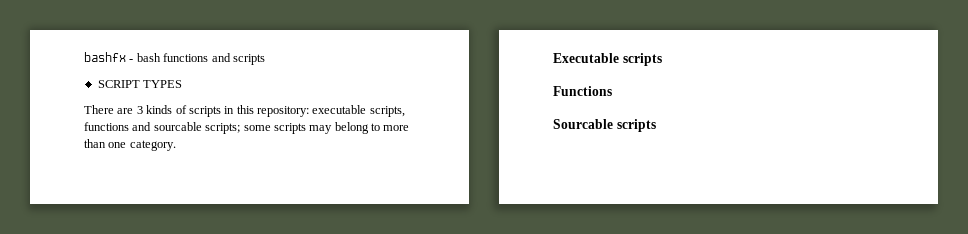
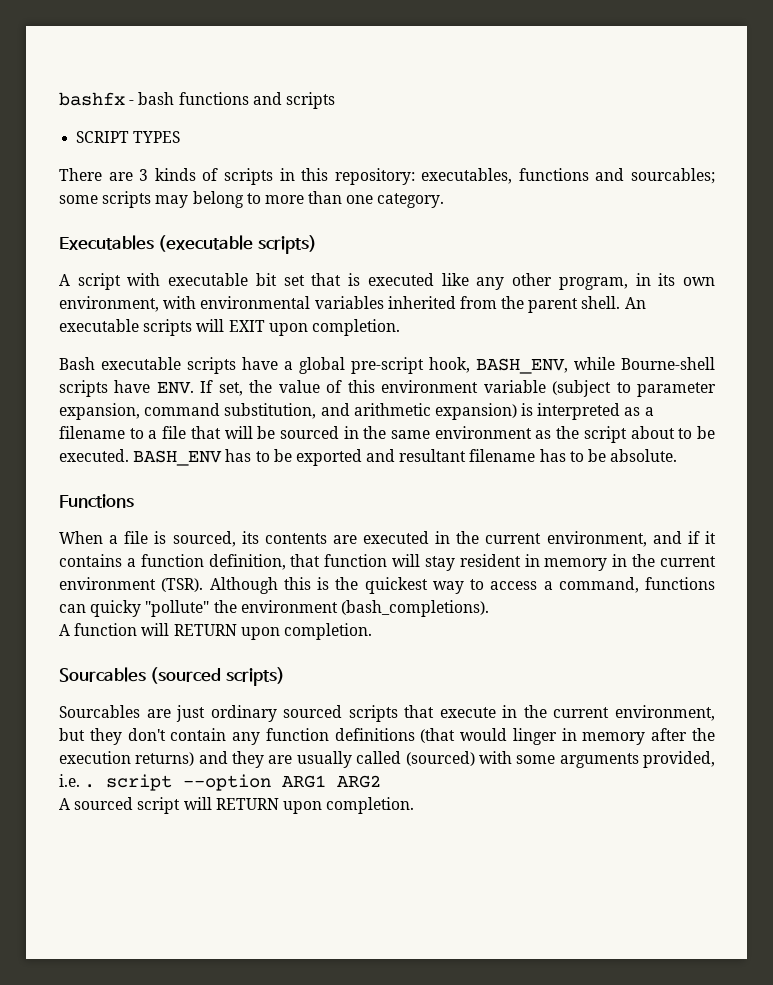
- There are 3 kinds of scripts in this repository: executable scripts, functions and sourcable scripts; some scripts may belong to more than one category.
+ There are 3 kinds of scripts in this repository: executables, functions and sourcables; some scripts may belong to more than one category.
- Executable scripts
+ Executables (executable scripts)
+ A script with executable bit set that is executed like any other program, in its own environment, with environmental variables inherited from the parent shell. An executable scripts will EXIT upon completion.
+ Bash executable scripts have a global pre-script hook, BASH_ENV, while Bourne-shell scripts have ENV. If set, the value of this environment variable (subject to parameter expansion, command substitution, and arithmetic expansion) is interpreted as a filename to a file that will be sourced in the same environment as the script about to be executed. BASH_ENV has to be exported and resultant filename has to be absolute.
  Functions
- Sourcable scripts
+ When a file is sourced, its contents are executed in the current environment, and if it contains a function definition, that function will stay resident in memory in the current environment (TSR). Although this is the quickest way to access a command, functions can quicky "pollute" the environment (bash_completions).
+ A function will RETURN upon completion.
+ Sourcables (sourced scripts)
+ Sourcables are just ordinary sourced scripts that execute in the current environment, but they don't contain any function definitions (that would linger in memory after the execution returns) and they are usually called (sourced) with some arguments provided, i.e. . script --option ARG1 ARG2
+ A sourced script will RETURN upon completion.

